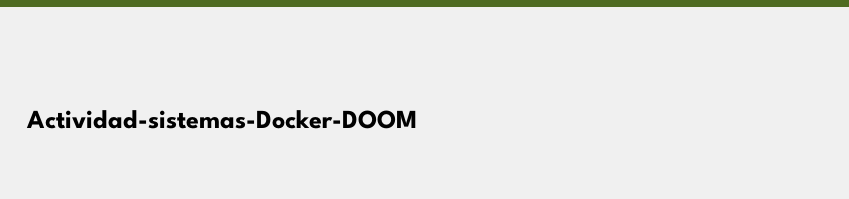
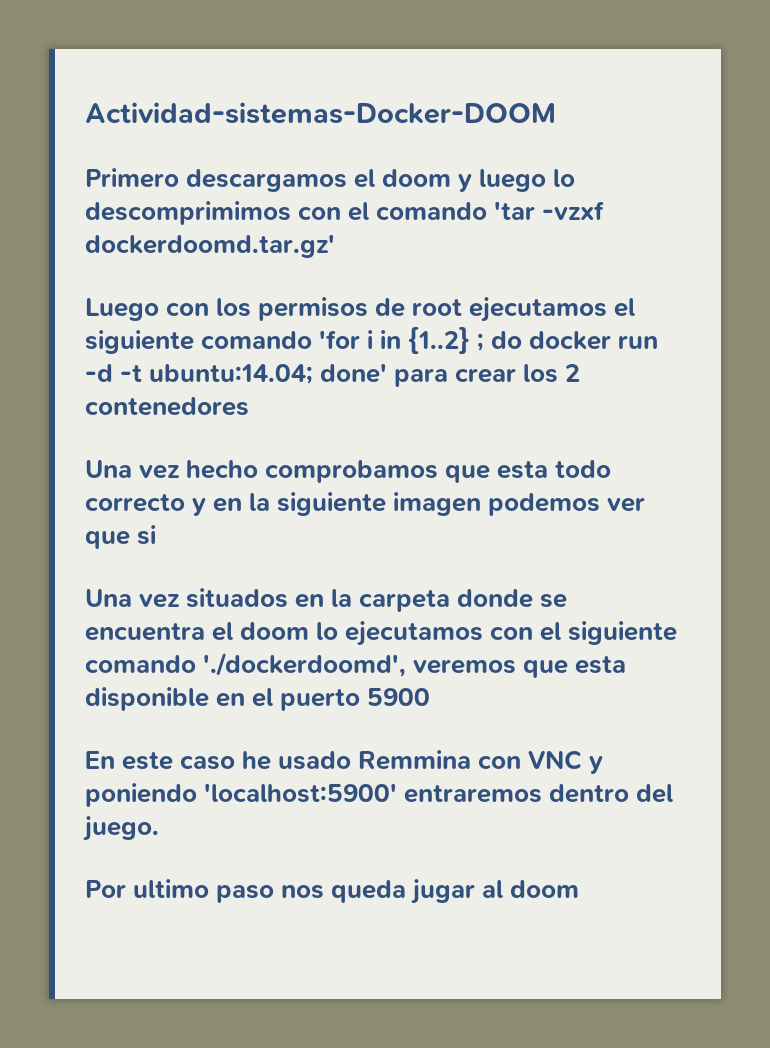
+ Primero descargamos el doom y luego lo descomprimimos con el comando 'tar -vzxf dockerdoomd.tar.gz'
+ Luego con los permisos de root ejecutamos el siguiente comando 'for i in {1..2} ; do docker run -d -t ubuntu:14.04; done' para crear los 2 contenedores
+ Una vez hecho comprobamos que esta todo correcto y en la siguiente imagen podemos ver que si
+ Una vez situados en la carpeta donde se encuentra el doom lo ejecutamos con el siguiente comando './dockerdoomd', veremos que esta disponible en el puerto 5900
+ En este caso he usado Remmina con VNC y poniendo 'localhost:5900' entraremos dentro del juego.
+ Por ultimo paso nos queda jugar al doom

